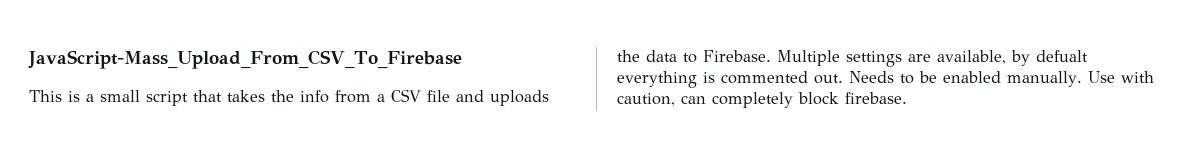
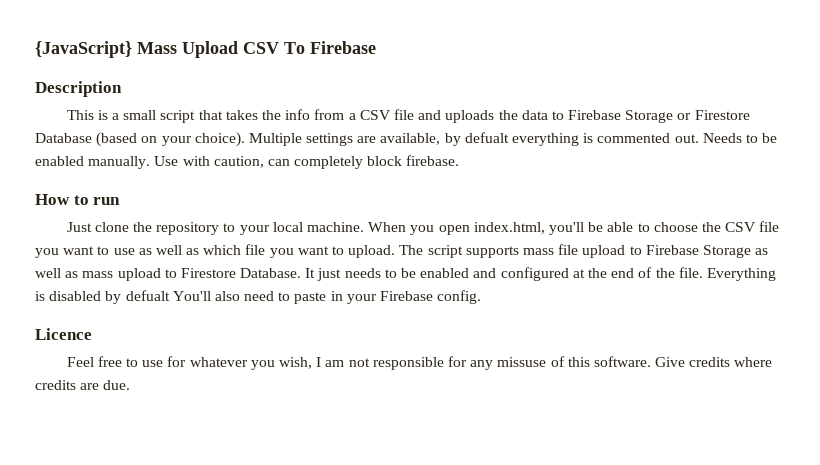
- JavaScript-Mass_Upload_From_CSV_To_Firebase
+ {JavaScript} Mass Upload CSV To Firebase
+ Description
- This is a small script that takes the info from a CSV file and uploads the data to Firebase.
+ This is a small script that takes the info from a CSV file and uploads the data to Firebase Storage or Firestore Database (based on your choice).
+ How to run
+ Just clone the repository to your local machine. When you open index.html, you'll be able to choose the CSV file you want to use as well as which file you want to upload. The script supports mass file upload to Firebase Storage as well as mass upload to Firestore Database. It just needs to be enabled and configured at the end of the file. Everything is disabled by defualt You'll also need to paste in your Firebase config.
+ Licence
+ Feel free to use for whatever you wish, I am not responsible for any missuse of this software. Give credits where credits are due.

